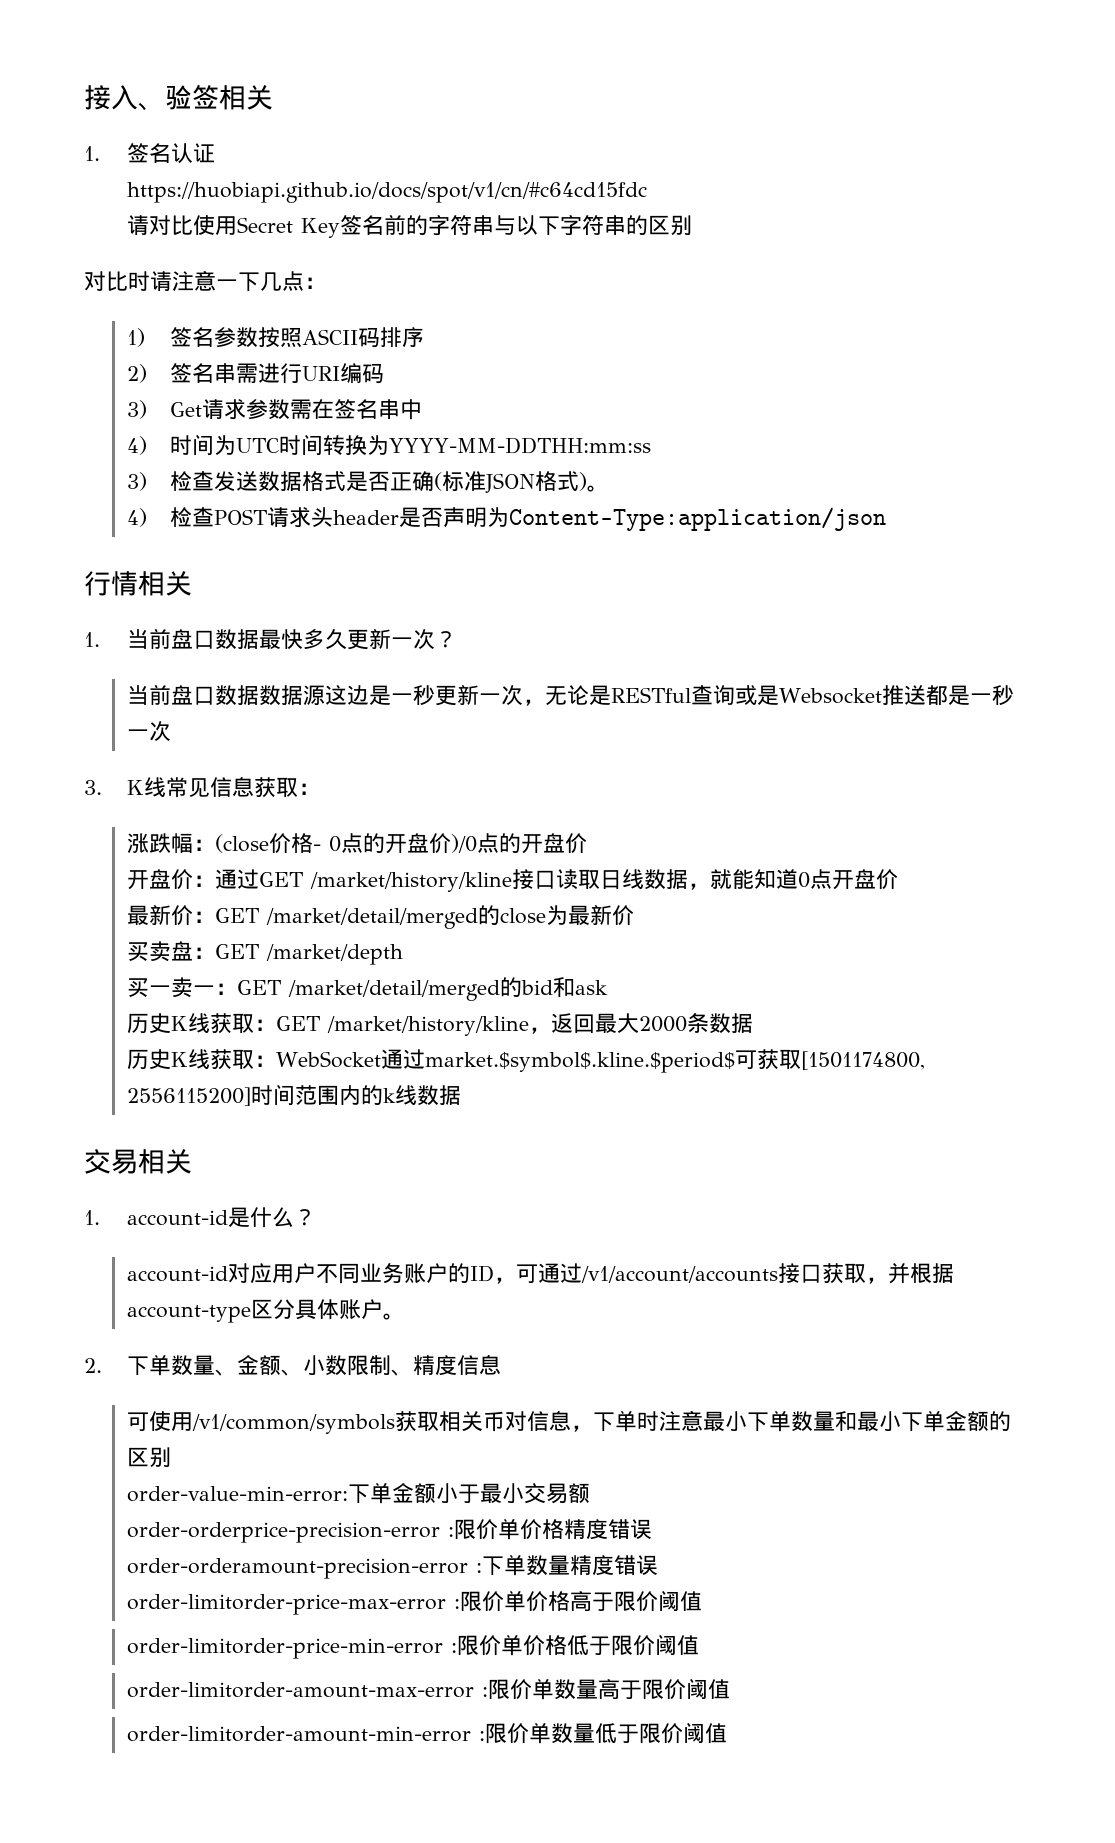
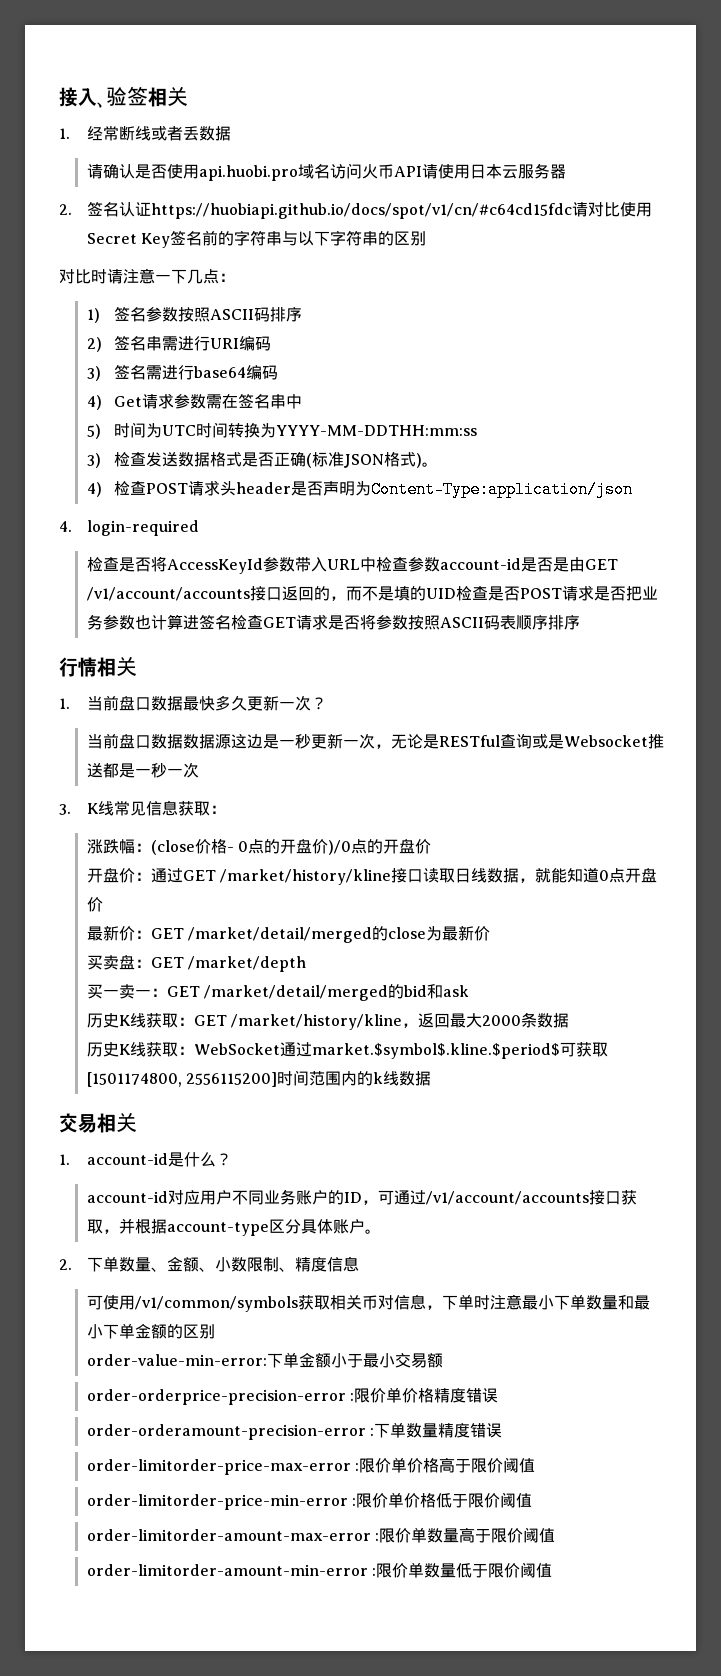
- 1.签名认证
- https://huobiapi.github.io/docs/spot/v1/cn/#c64cd15fdc
- 请对比使用Secret Key签名前的字符串与以下字符串的区别
+ 1.经常断线或者丢数据
+ 请确认是否使用api.huobi.pro域名访问火币API请使用日本云服务器
+ 2.签名认证https://huobiapi.github.io/docs/spot/v1/cn/#c64cd15fdc请对比使用Secret Key签名前的字符串与以下字符串的区别
- 3) Get请求参数需在签名串中
+ 3)签名需进行base64编码
+ 4) Get请求参数需在签名串中
- 4)时间为UTC时间转换为YYYY-MM-DDTHH:mm:ss
+ 5)时间为UTC时间转换为YYYY-MM-DDTHH:mm:ss
+ 4. login-required
+ 检查是否将AccessKeyId参数带入URL中检查参数account-id是否是由GET /v1/account/accounts接口返回的，而不是填的UID检查是否POST请求是否把业务参数也计算进签名检查GET请求是否将参数按照ASCII码表顺序排序

